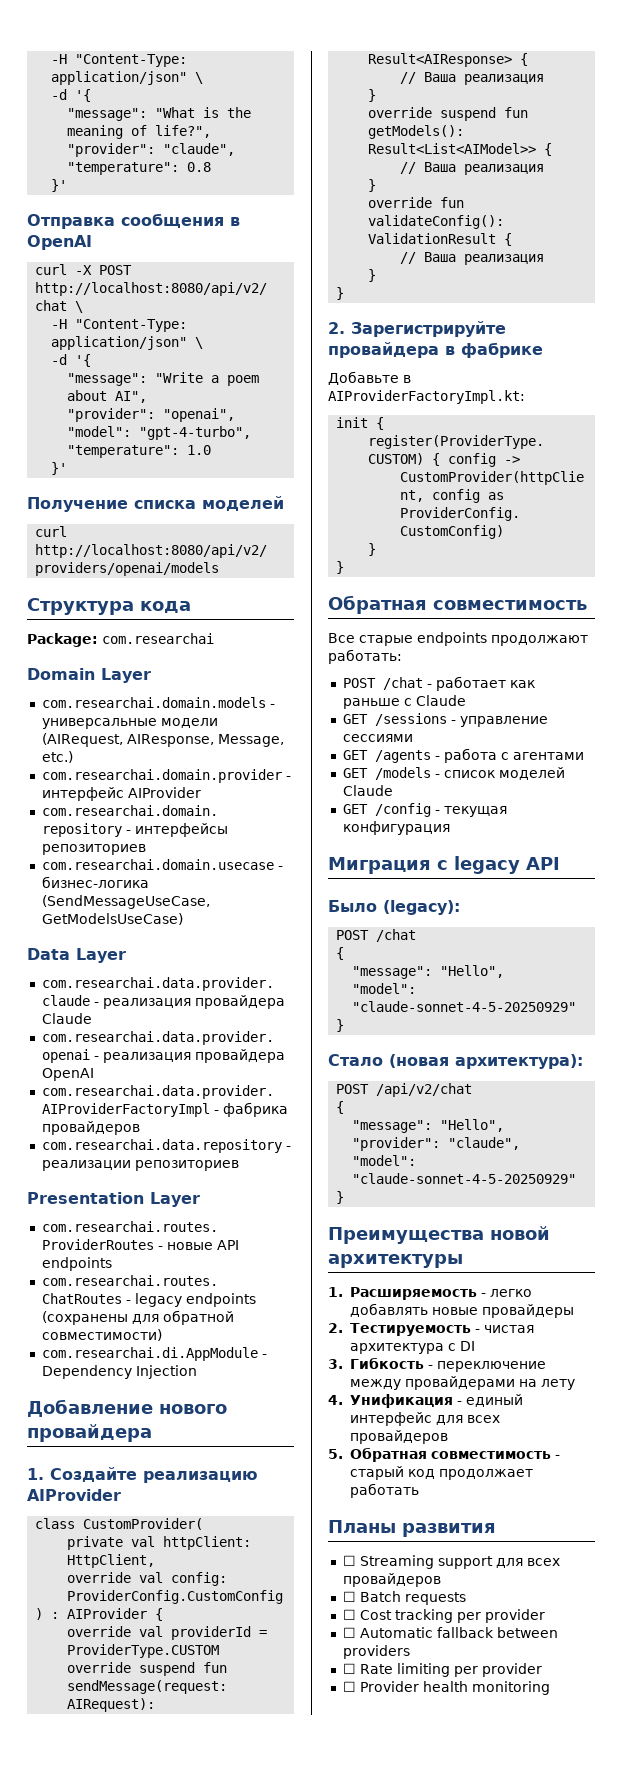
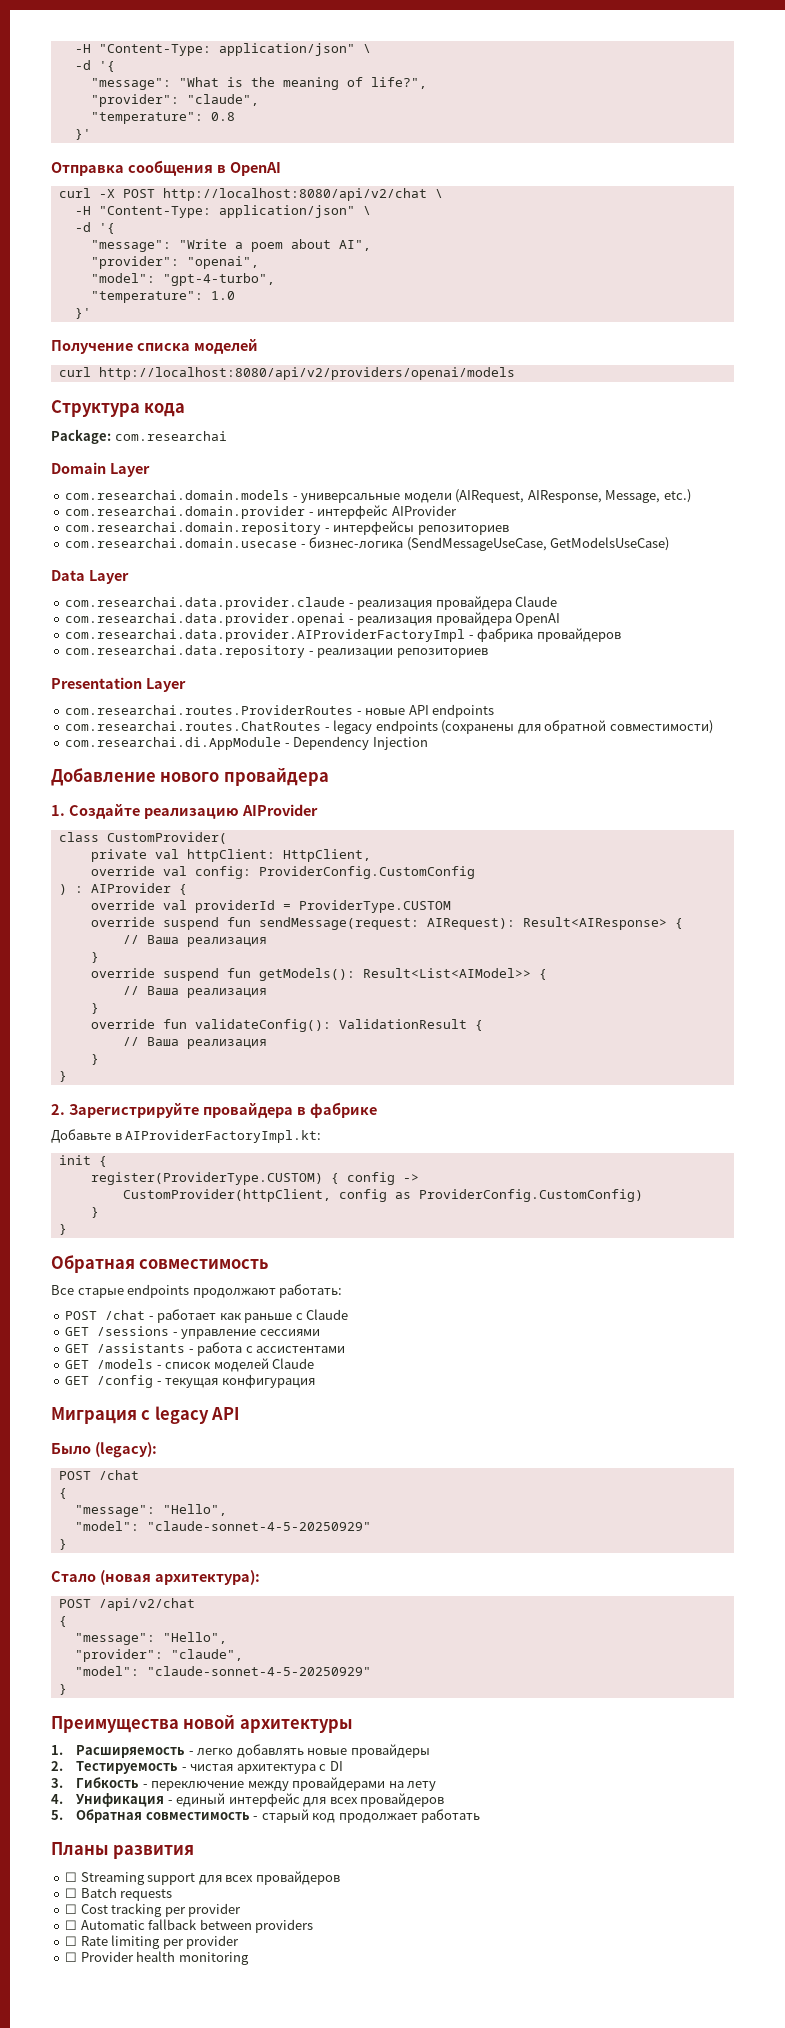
- GET /agents - работа с агентами
+ GET /assistants - работа с ассистентами

